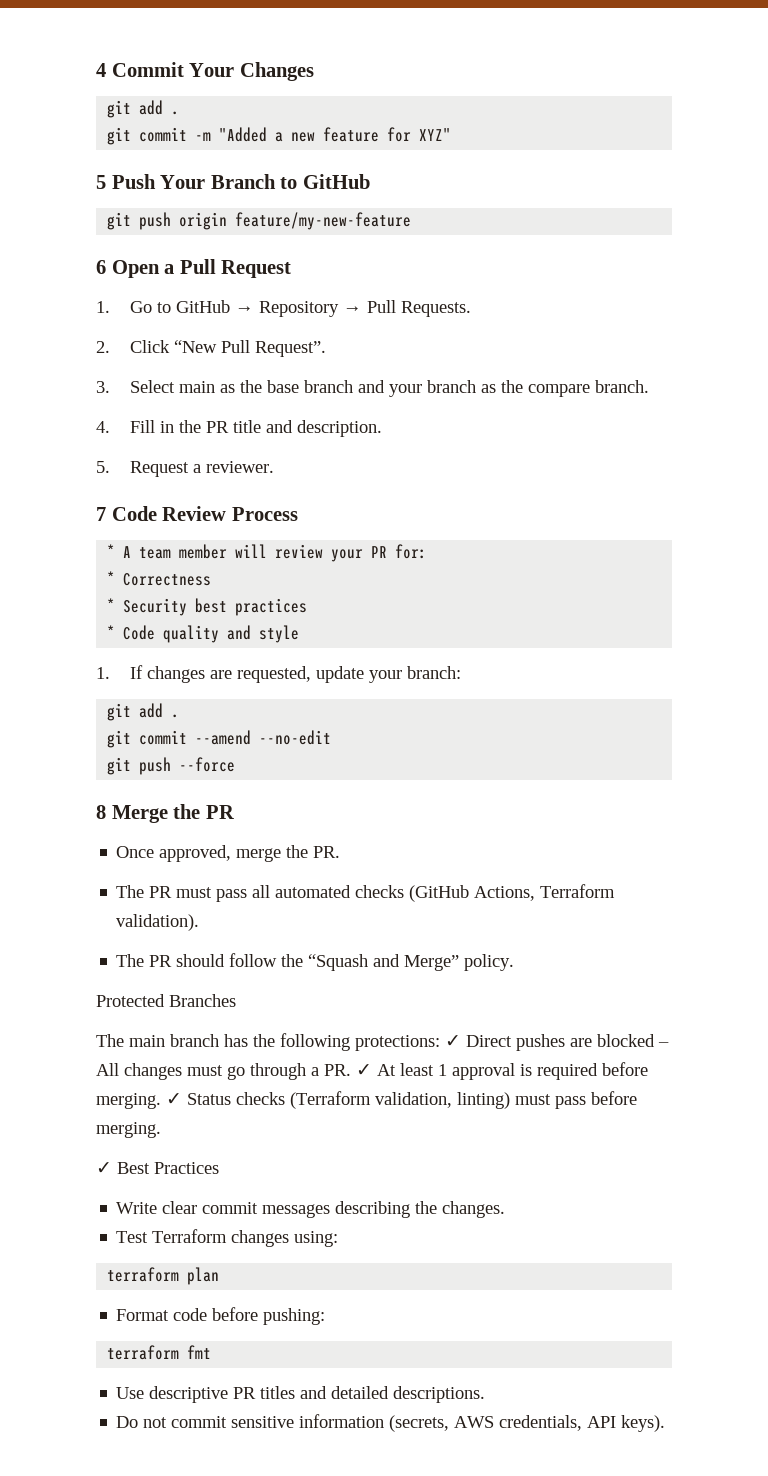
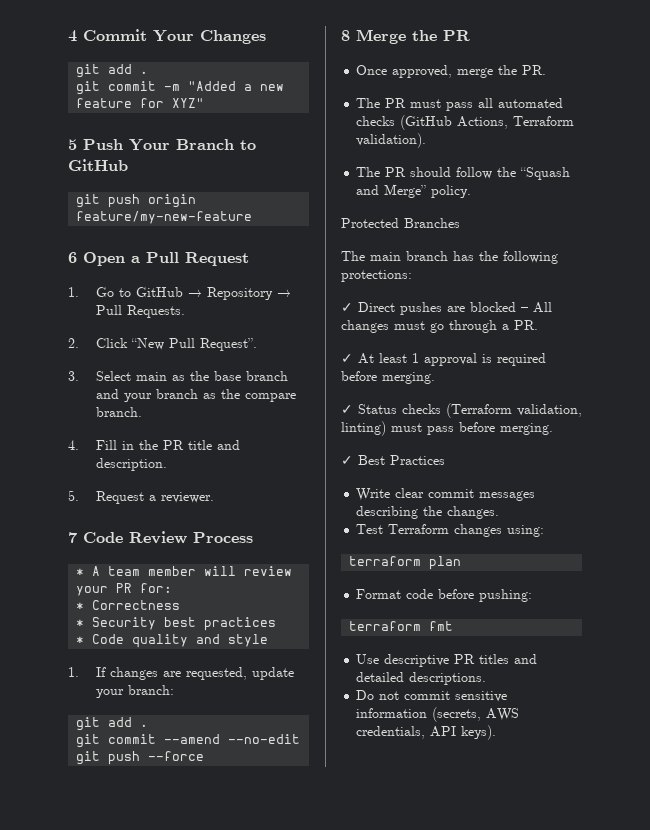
- The main branch has the following protections: ✓ Direct pushes are blocked – All changes must go through a PR. ✓ At least 1 approval is required before merging. ✓ Status checks (Terraform validation, linting) must pass before merging.
+ The main branch has the following protections:
+ ✓ Direct pushes are blocked – All changes must go through a PR.
+ ✓ At least 1 approval is required before merging.
+ ✓ Status checks (Terraform validation, linting) must pass before merging.

